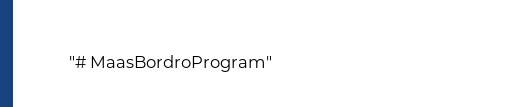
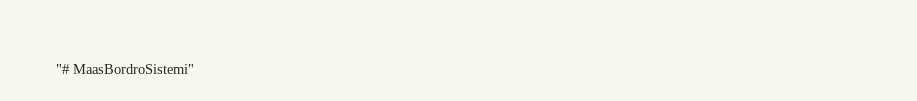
- "# MaasBordroProgram"
+ "# MaasBordroSistemi"

